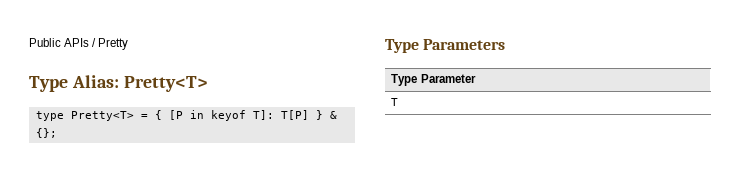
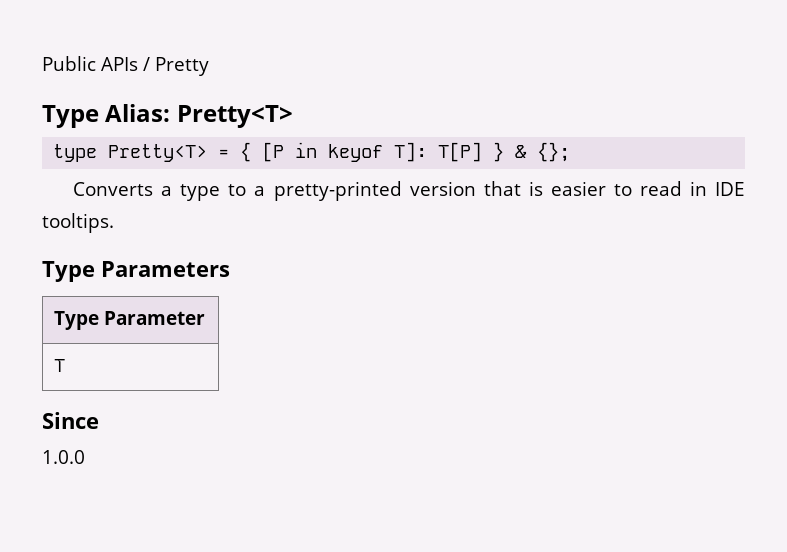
+ Converts a type to a pretty-printed version that is easier to read in IDE tooltips.
+ Since
+ 1.0.0

